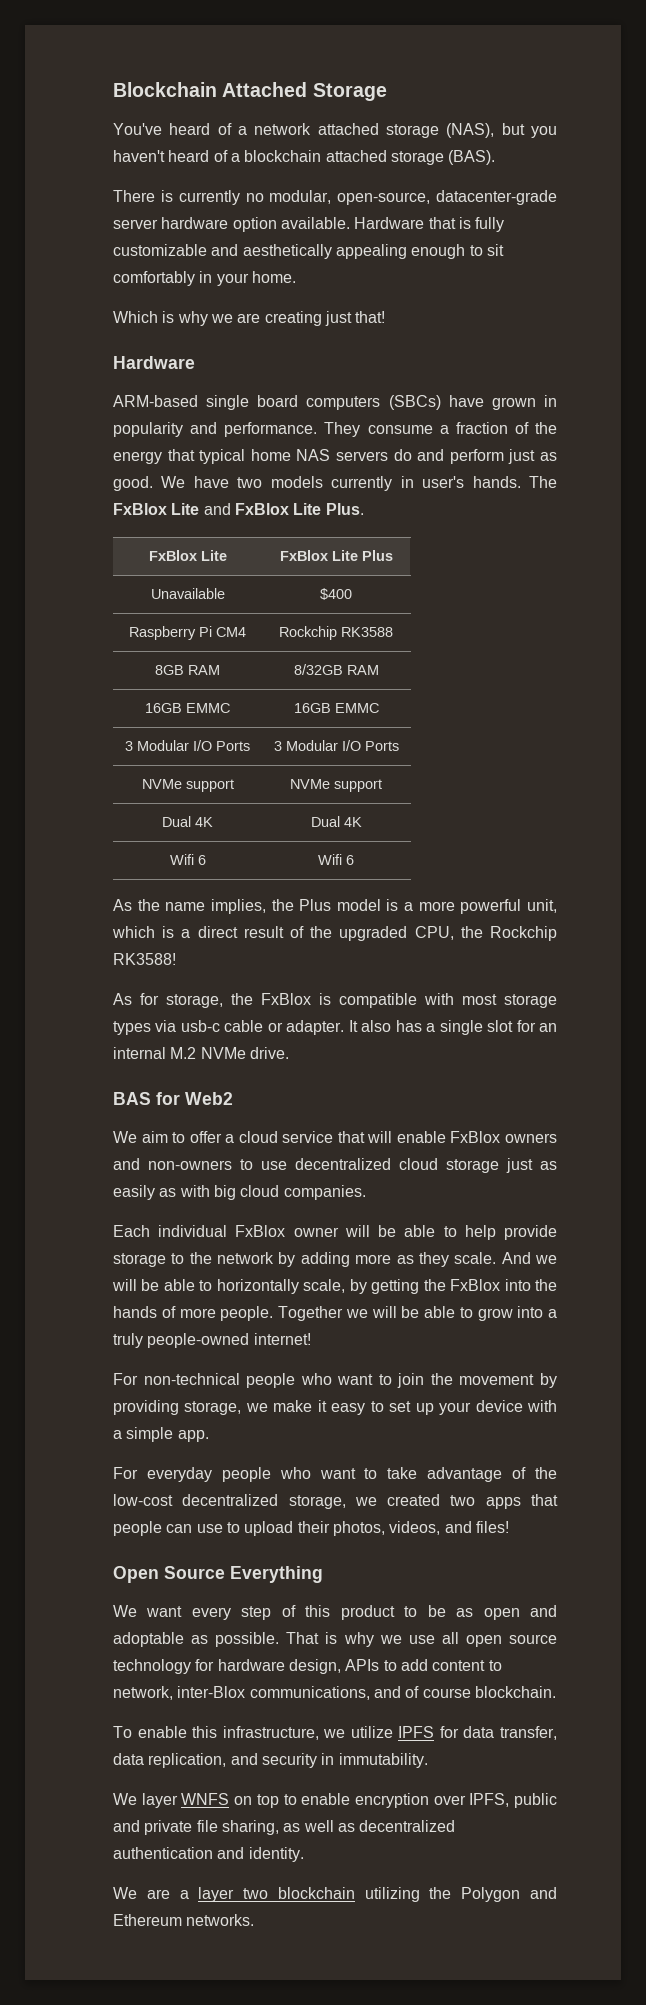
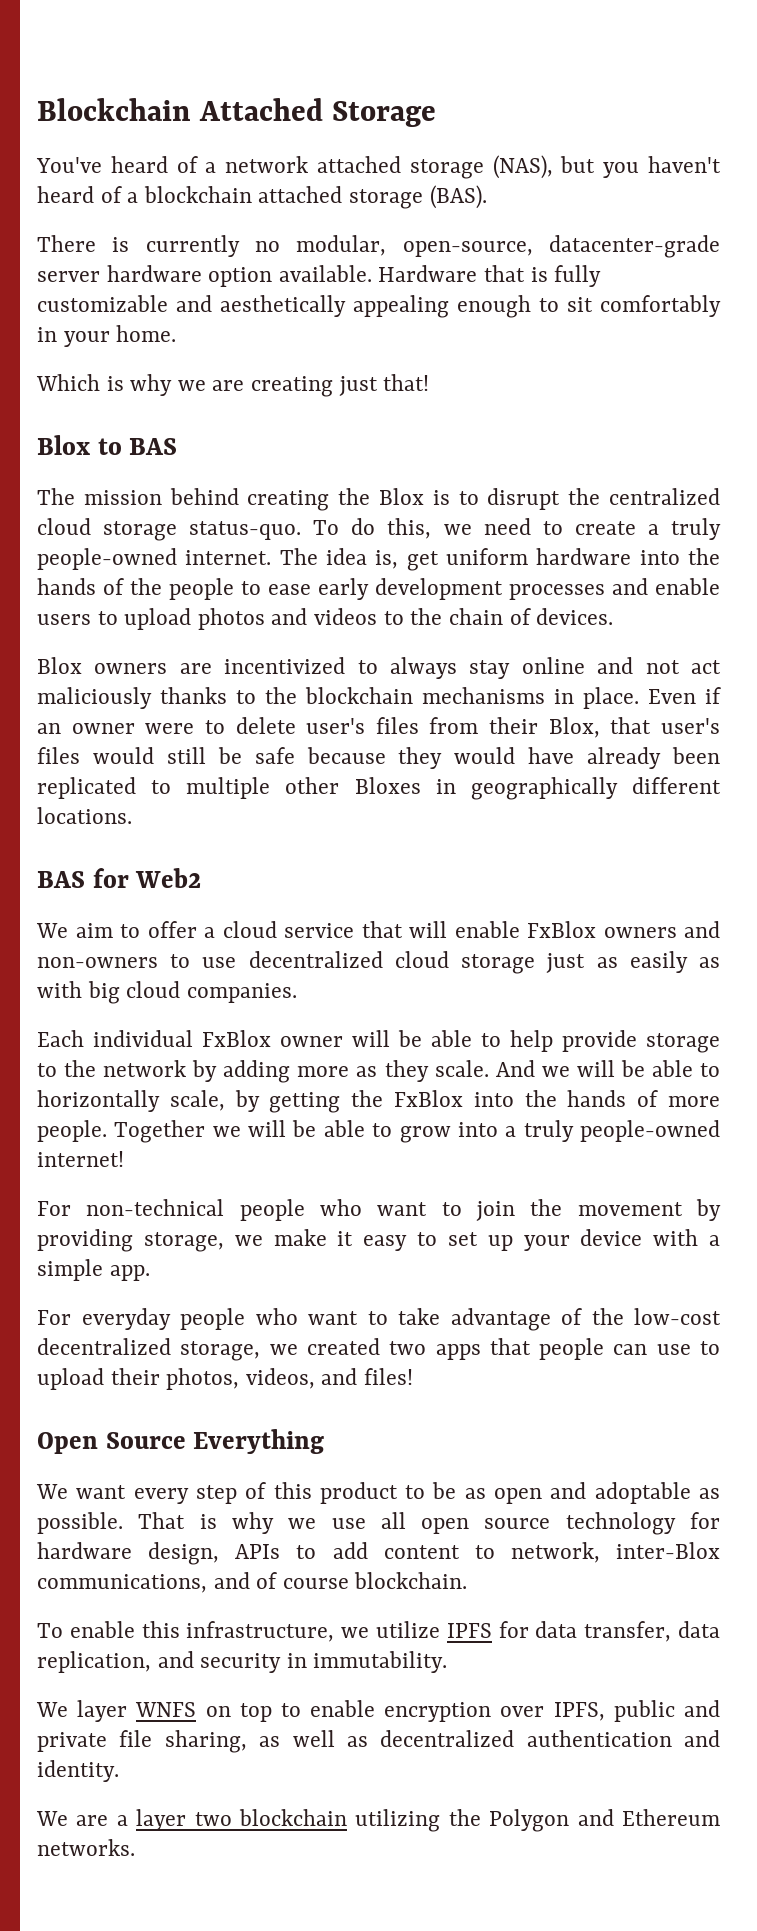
  Which is why we are creating just that!
- Hardware
- ARM-based single board computers (SBCs) have grown in popularity and performance. They consume a fraction of the energy that typical home NAS servers do and perform just as good. We have two models currently in user's hands. The FxBlox Lite and FxBlox Lite Plus.
- FxBlox Lite | FxBlox Lite Plus
- Unavailable | $400
- Raspberry Pi CM4 | Rockchip RK3588
- 8GB RAM | 8/32GB RAM
- 16GB EMMC | 16GB EMMC
- 3 Modular I/O Ports | 3 Modular I/O Ports
- NVMe support | NVMe support
- Dual 4K | Dual 4K
- Wifi 6 | Wifi 6
- As the name implies, the Plus model is a more powerful unit, which is a direct result of the upgraded CPU, the Rockchip RK3588!
- As for storage, the FxBlox is compatible with most storage types via usb-c cable or adapter. It also has a single slot for an internal M.2 NVMe drive.
+ Blox to BAS
+ The mission behind creating the Blox is to disrupt the centralized cloud storage status-quo. To do this, we need to create a truly people-owned internet. The idea is, get uniform hardware into the hands of the people to ease early development processes and enable users to upload photos and videos to the chain of devices.
+ Blox owners are incentivized to always stay online and not act maliciously thanks to the blockchain mechanisms in place. Even if an owner were to delete user's files from their Blox, that user's files would still be safe because they would have already been replicated to multiple other Bloxes in geographically different locations.

